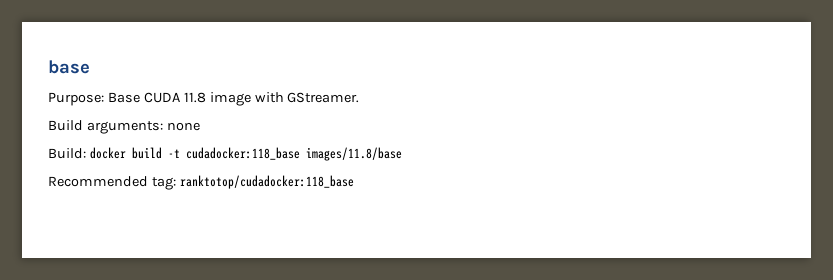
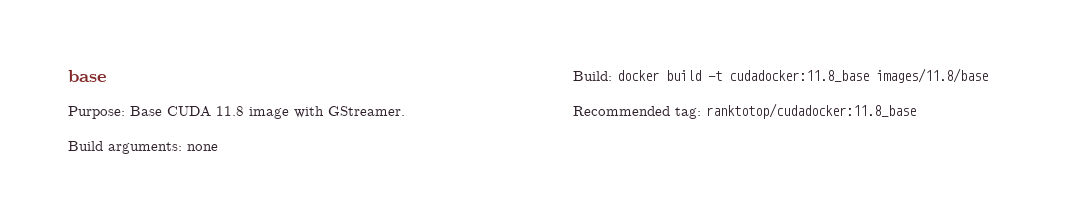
- Build: docker build -t cudadocker:118_base images/11.8/base
+ Build: docker build -t cudadocker:11.8_base images/11.8/base
- Recommended tag: ranktotop/cudadocker:118_base
+ Recommended tag: ranktotop/cudadocker:11.8_base

